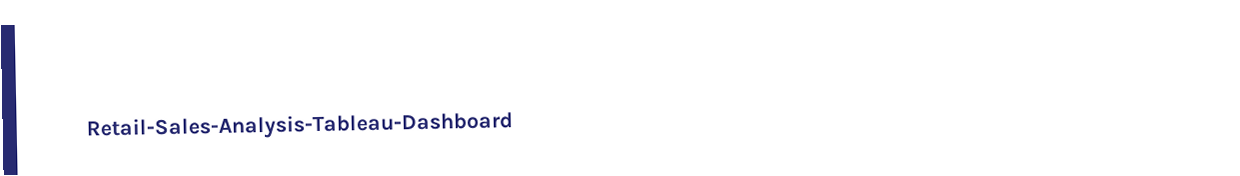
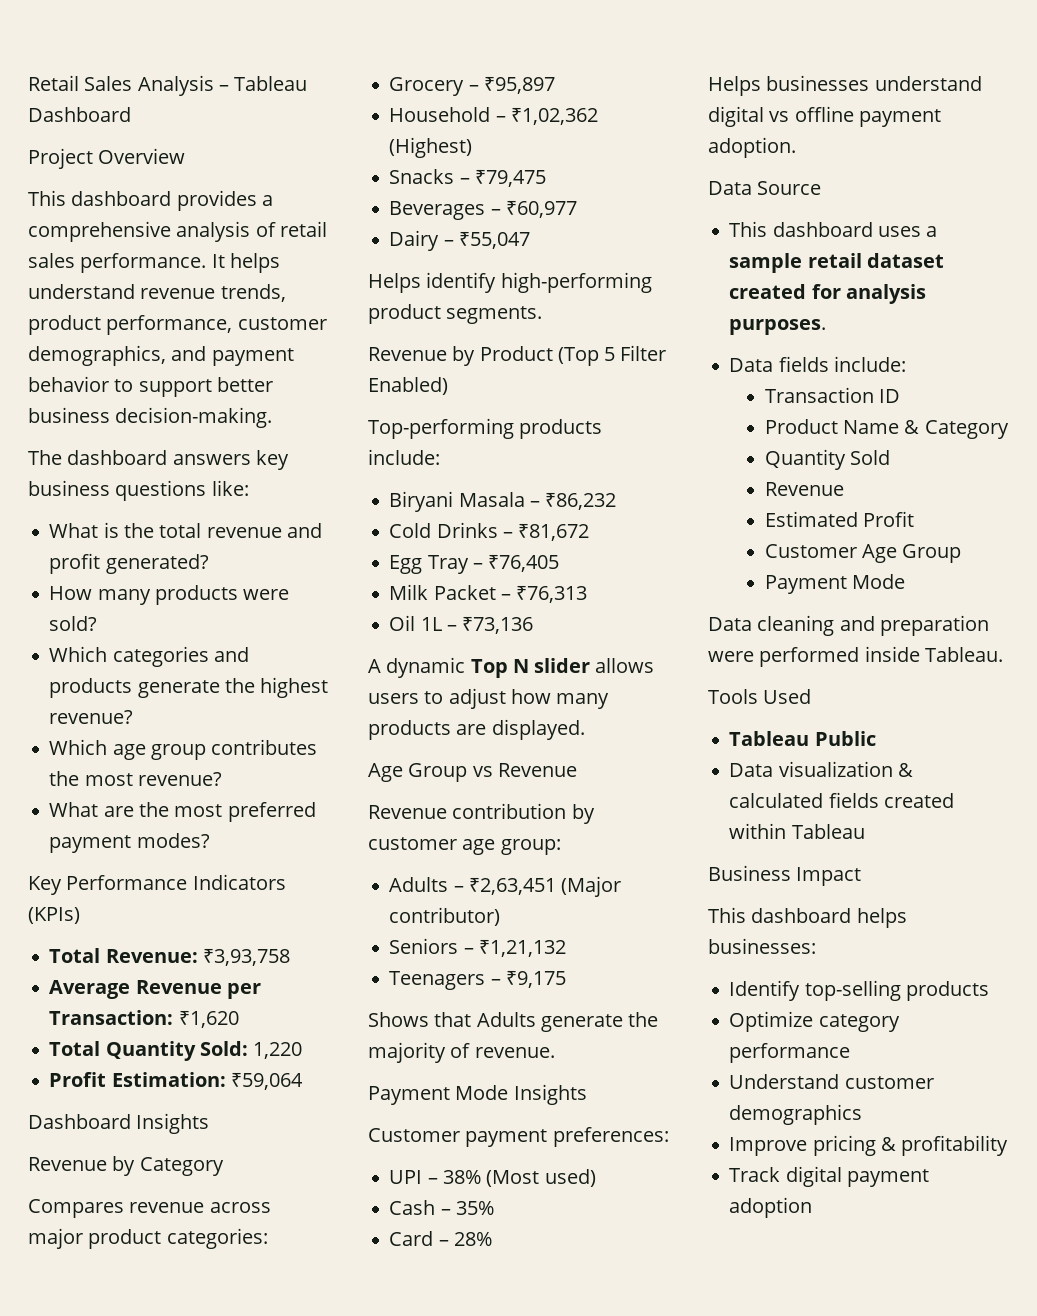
- Retail-Sales-Analysis-Tableau-Dashboard
+ Retail Sales Analysis – Tableau Dashboard
+ Project Overview
+ This dashboard provides a comprehensive analysis of retail sales performance. It helps understand revenue trends, product performance, customer demographics, and payment behavior to support better business decision-making.
+ The dashboard answers key business questions like:
+ What is the total revenue and profit generated?
+ How many products were sold?
+ Which categories and products generate the highest revenue?
+ Which age group contributes the most revenue?
+ What are the most preferred payment modes?
+ Key Performance Indicators (KPIs)
+ Total Revenue: ₹3,93,758
+ Average Revenue per Transaction: ₹1,620
+ Total Quantity Sold: 1,220
+ Profit Estimation: ₹59,064
+ Dashboard Insights
+ Revenue by Category
+ Compares revenue across major product categories:
+ Grocery – ₹95,897
+ Household – ₹1,02,362 (Highest)
+ Snacks – ₹79,475
+ Beverages – ₹60,977
+ Dairy – ₹55,047
+ Helps identify high-performing product segments.
+ Revenue by Product (Top 5 Filter Enabled)
+ Top-performing products include:
+ Biryani Masala – ₹86,232
+ Cold Drinks – ₹81,672
+ Egg Tray – ₹76,405
+ Milk Packet – ₹76,313
+ Oil 1L – ₹73,136
+ A dynamic Top N slider allows users to adjust how many products are displayed.
+ Age Group vs Revenue
+ Revenue contribution by customer age group:
+ Adults – ₹2,63,451 (Major contributor)
+ Seniors – ₹1,21,132
+ Teenagers – ₹9,175
+ Shows that Adults generate the majority of revenue.
+ Payment Mode Insights
+ Customer payment preferences:
+ UPI – 38% (Most used)
+ Cash – 35%
+ Card – 28%
+ Helps businesses understand digital vs offline payment adoption.
+ Data Source
+ This dashboard uses a sample retail dataset created for analysis purposes.
+ Data fields include:
+ Transaction ID
+ Product Name & Category
+ Quantity Sold
+ Revenue
+ Estimated Profit
+ Customer Age Group
+ Payment Mode
+ Data cleaning and preparation were performed inside Tableau.
+ Tools Used
+ Tableau Public
+ Data visualization & calculated fields created within Tableau
+ Business Impact
+ This dashboard helps businesses:
+ Identify top-selling products
+ Optimize category performance
+ Understand customer demographics
+ Improve pricing & profitability
+ Track digital payment adoption

